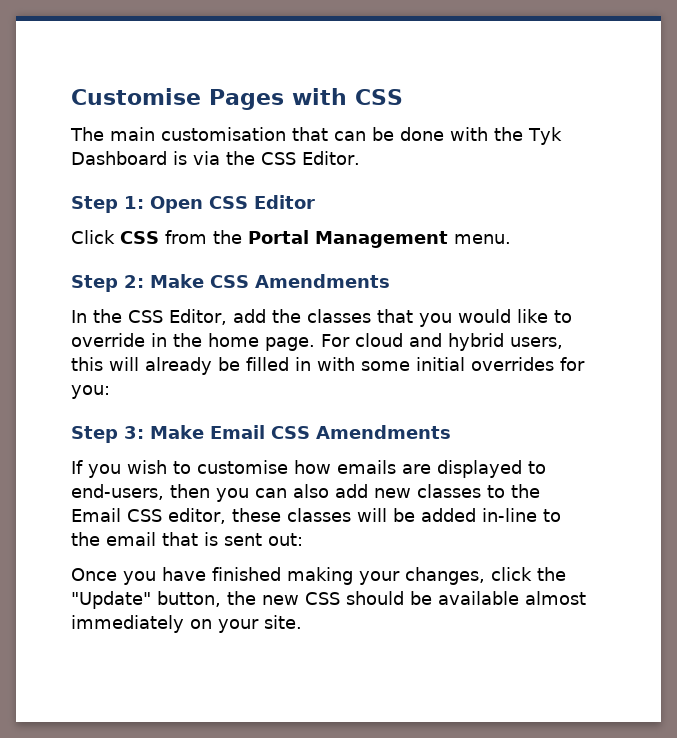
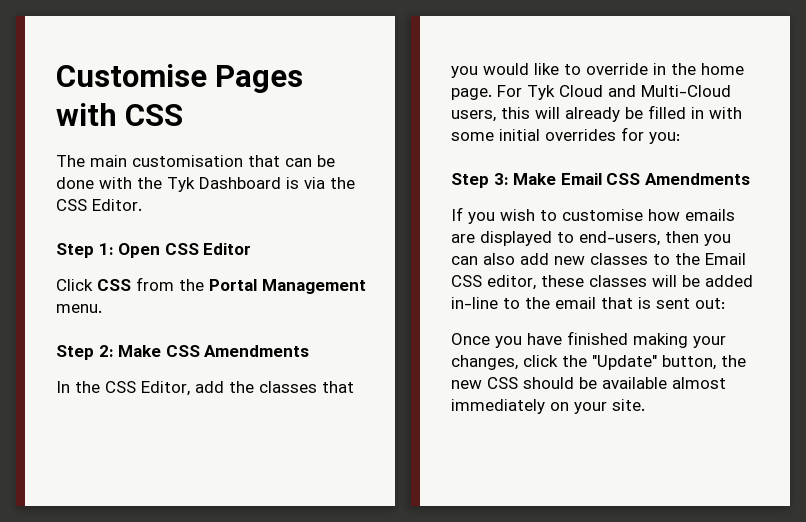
- For cloud and hybrid users, this will already be filled in with some initial overrides for you:
+ For Tyk Cloud and Multi-Cloud users, this will already be filled in with some initial overrides for you:

